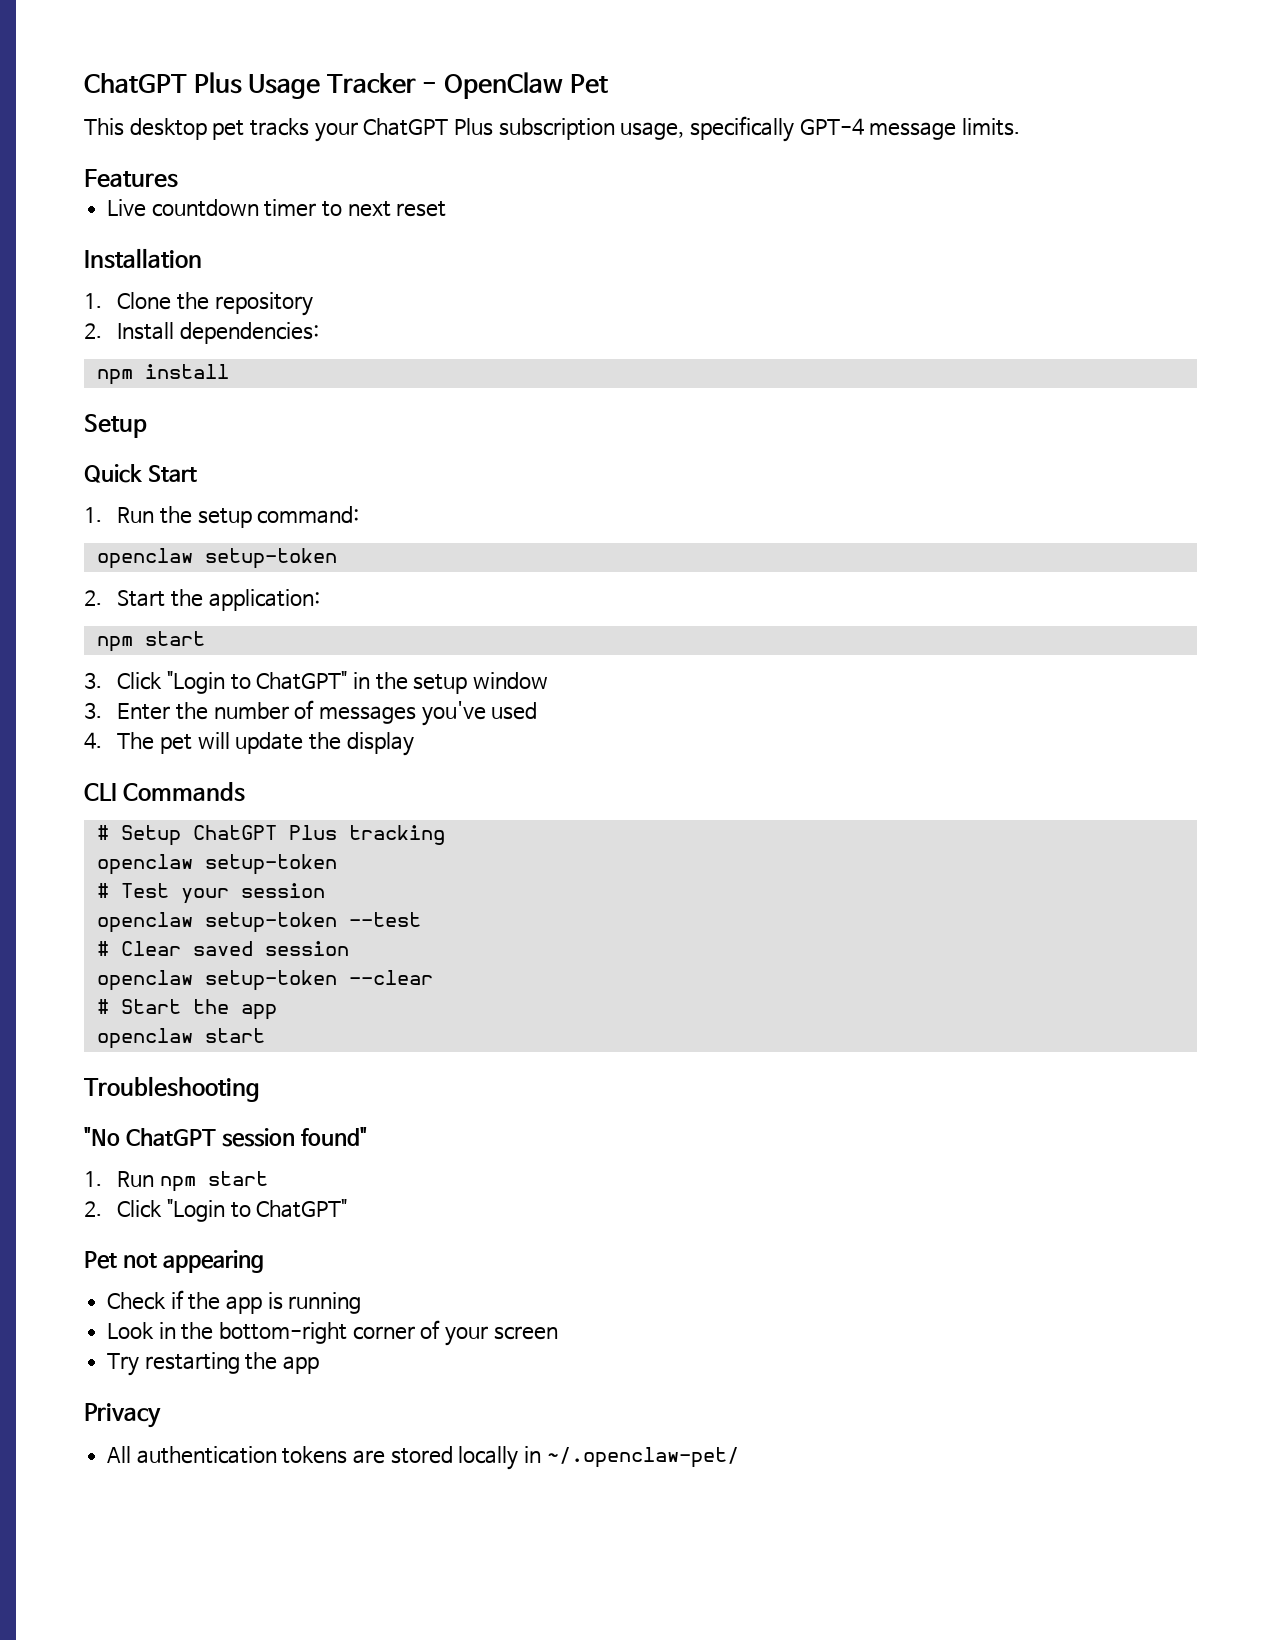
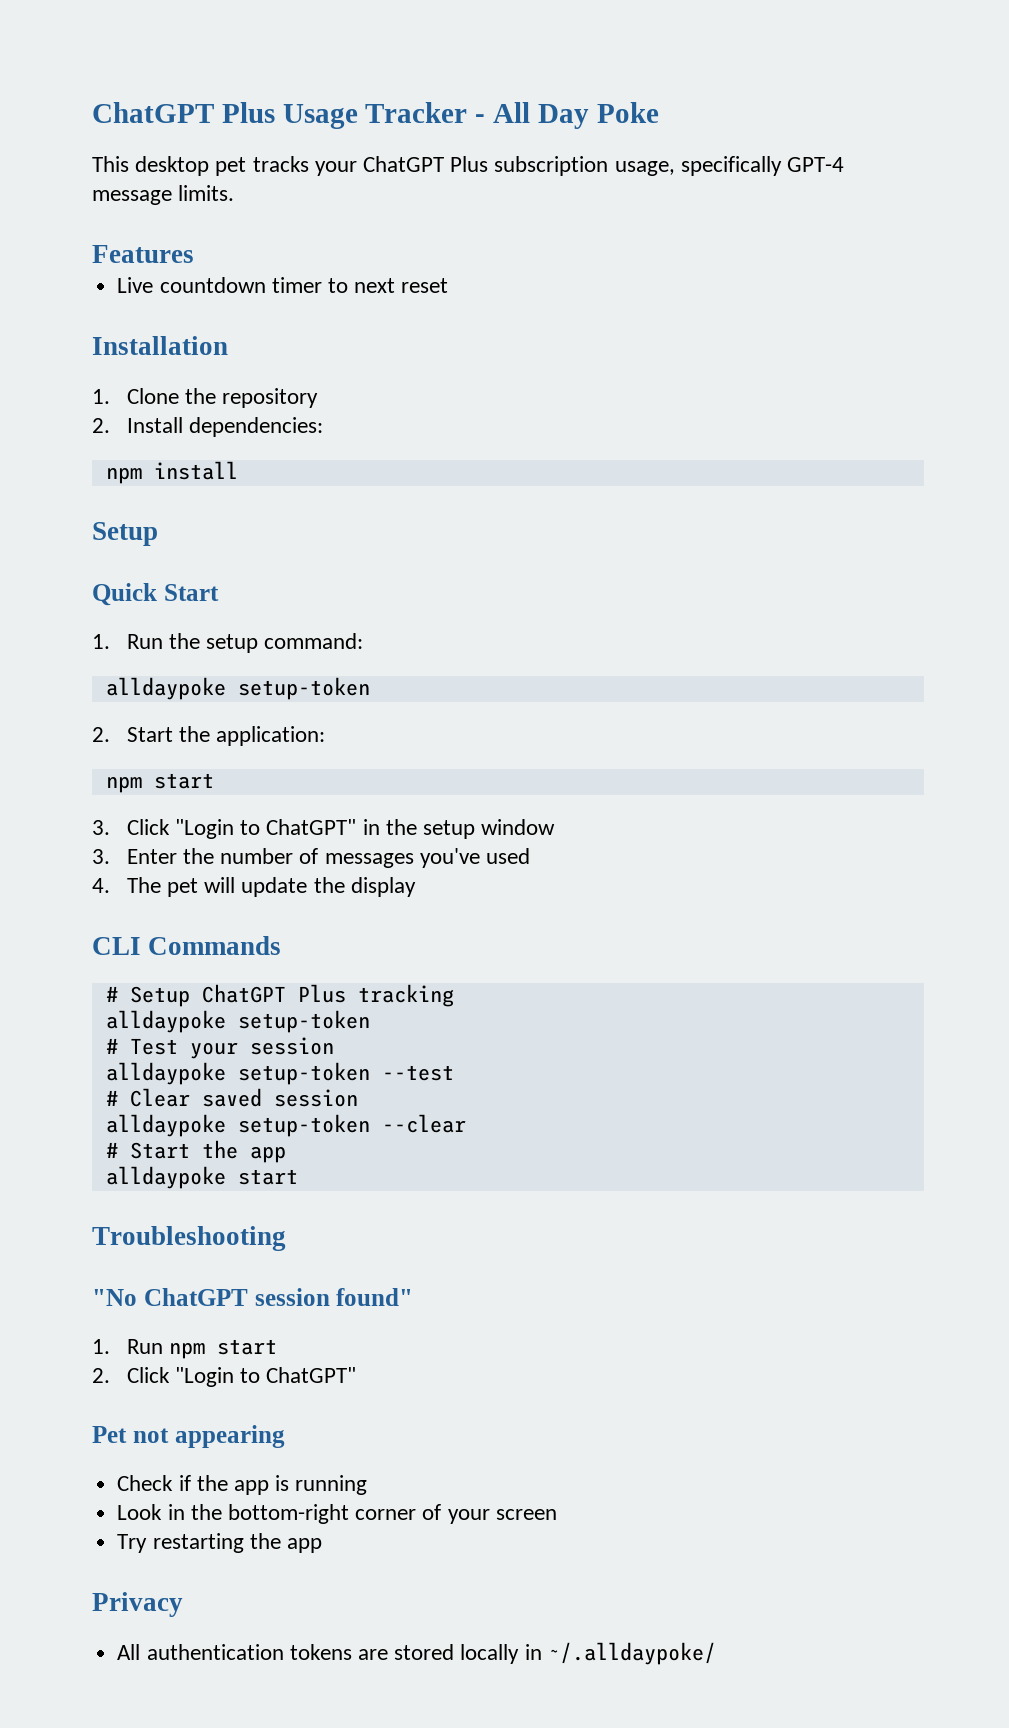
- ChatGPT Plus Usage Tracker - OpenClaw Pet
+ ChatGPT Plus Usage Tracker - All Day Poke
  1. Run the setup command:
- openclaw setup-token
+ alldaypoke setup-token
  # Setup ChatGPT Plus tracking
- openclaw setup-token
+ alldaypoke setup-token
- openclaw setup-token --test
+ alldaypoke setup-token --test
- openclaw setup-token --clear
+ alldaypoke setup-token --clear
- openclaw start
+ alldaypoke start
- All authentication tokens are stored locally in ~/.openclaw-pet/
+ All authentication tokens are stored locally in ~/.alldaypoke/

